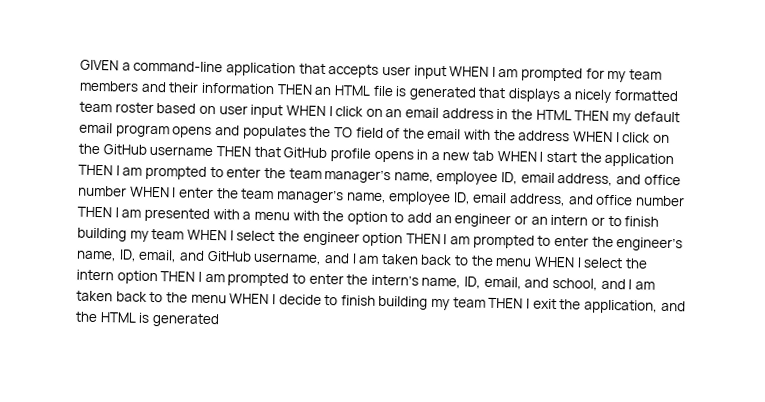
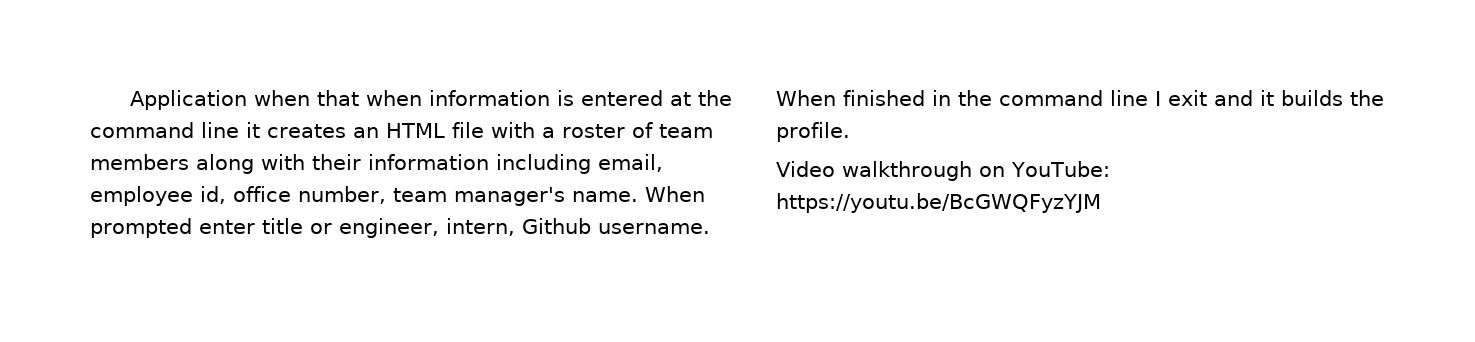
- GIVEN a command-line application that accepts user input WHEN I am prompted for my team members and their information THEN an HTML file is generated that displays a nicely formatted team roster based on user input WHEN I click on an email address in the HTML THEN my default email program opens and populates the TO field of the email with the address WHEN I click on the GitHub username THEN that GitHub profile opens in a new tab WHEN I start the application THEN I am prompted to enter the team manager’s name, employee ID, email address, and office number WHEN I enter the team manager’s name, employee ID, email address, and office number THEN I am presented with a menu with the option to add an engineer or an intern or to finish building my team WHEN I select the engineer option THEN I am prompted to enter the engineer’s name, ID, email, and GitHub username, and I am taken back to the menu WHEN I select the intern option THEN I am prompted to enter the intern’s name, ID, email, and school, and I am taken back to the menu WHEN I decide to finish building my team THEN I exit the application, and the HTML is generated
+ Application when that when information is entered at the command line it creates an HTML file with a roster of team members along with their information including email, employee id, office number, team manager's name. When prompted enter title or engineer, intern, Github username. When finished in the command line I exit and it builds the profile.
+ Video walkthrough on YouTube: https://youtu.be/BcGWQFyzYJM

